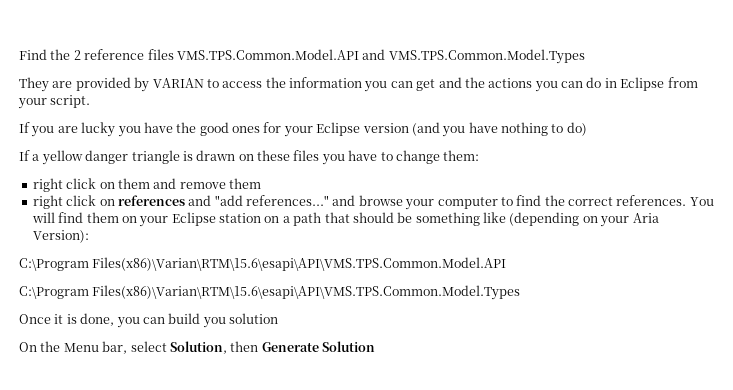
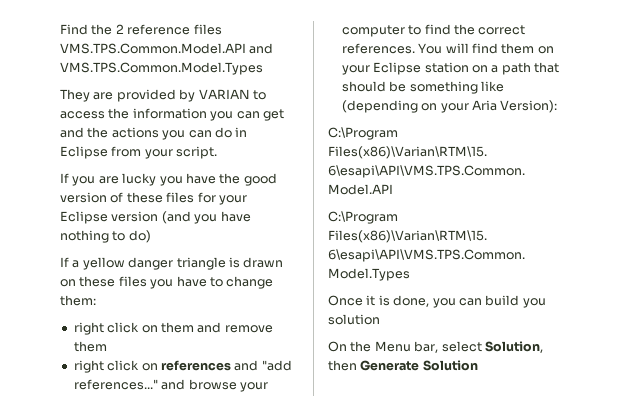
- If you are lucky you have the good ones for your Eclipse version (and you have nothing to do)
+ If you are lucky you have the good version of these files for your Eclipse version (and you have nothing to do)

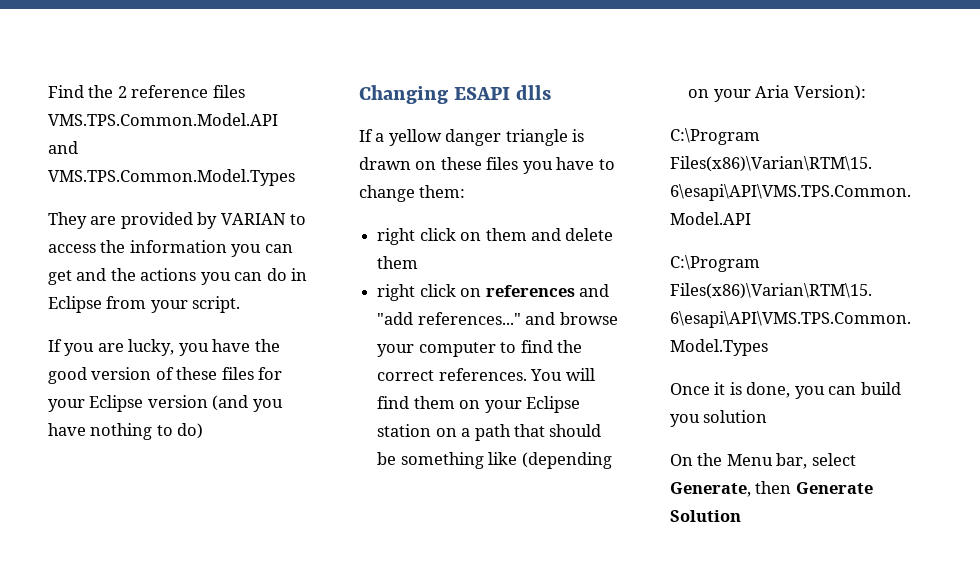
- If you are lucky you have the good version of these files for your Eclipse version (and you have nothing to do)
+ If you are lucky, you have the good version of these files for your Eclipse version (and you have nothing to do)
+ Changing ESAPI dlls
- right click on them and remove them
+ right click on them and delete them
- On the Menu bar, select Solution, then Generate Solution
+ On the Menu bar, select Generate, then Generate Solution

